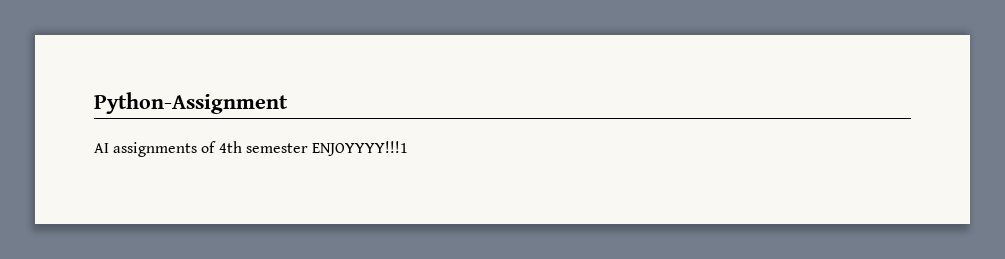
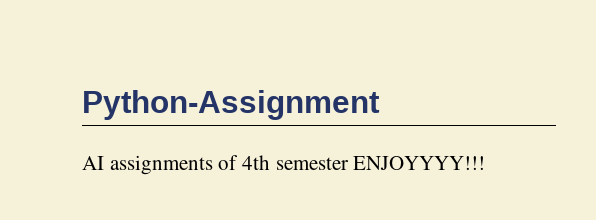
- AI assignments of 4th semester ENJOYYYY!!!1
+ AI assignments of 4th semester ENJOYYYY!!!

